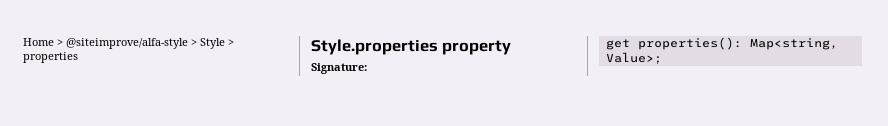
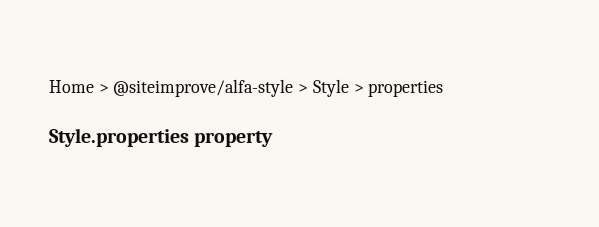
- Signature:
- get properties(): Map<string, Value>;

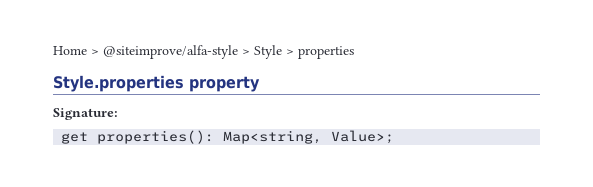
+ Signature:
+ get properties(): Map<string, Value>;

